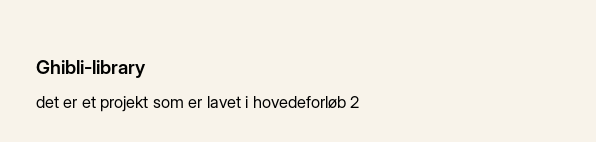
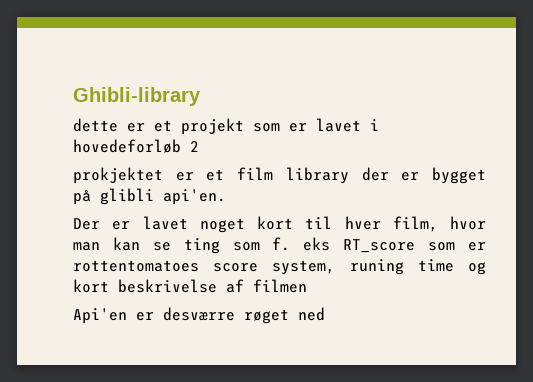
- det er et projekt som er lavet i hovedeforløb 2
+ dette er et projekt som er lavet i hovedeforløb 2
+ prokjektet er et film library der er bygget på glibli api'en.
+ Der er lavet noget kort til hver film, hvor man kan se ting som f. eks RT_score som er rottentomatoes score system, runing time og kort beskrivelse af filmen
+ Api'en er desværre røget ned

